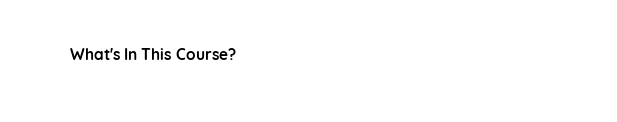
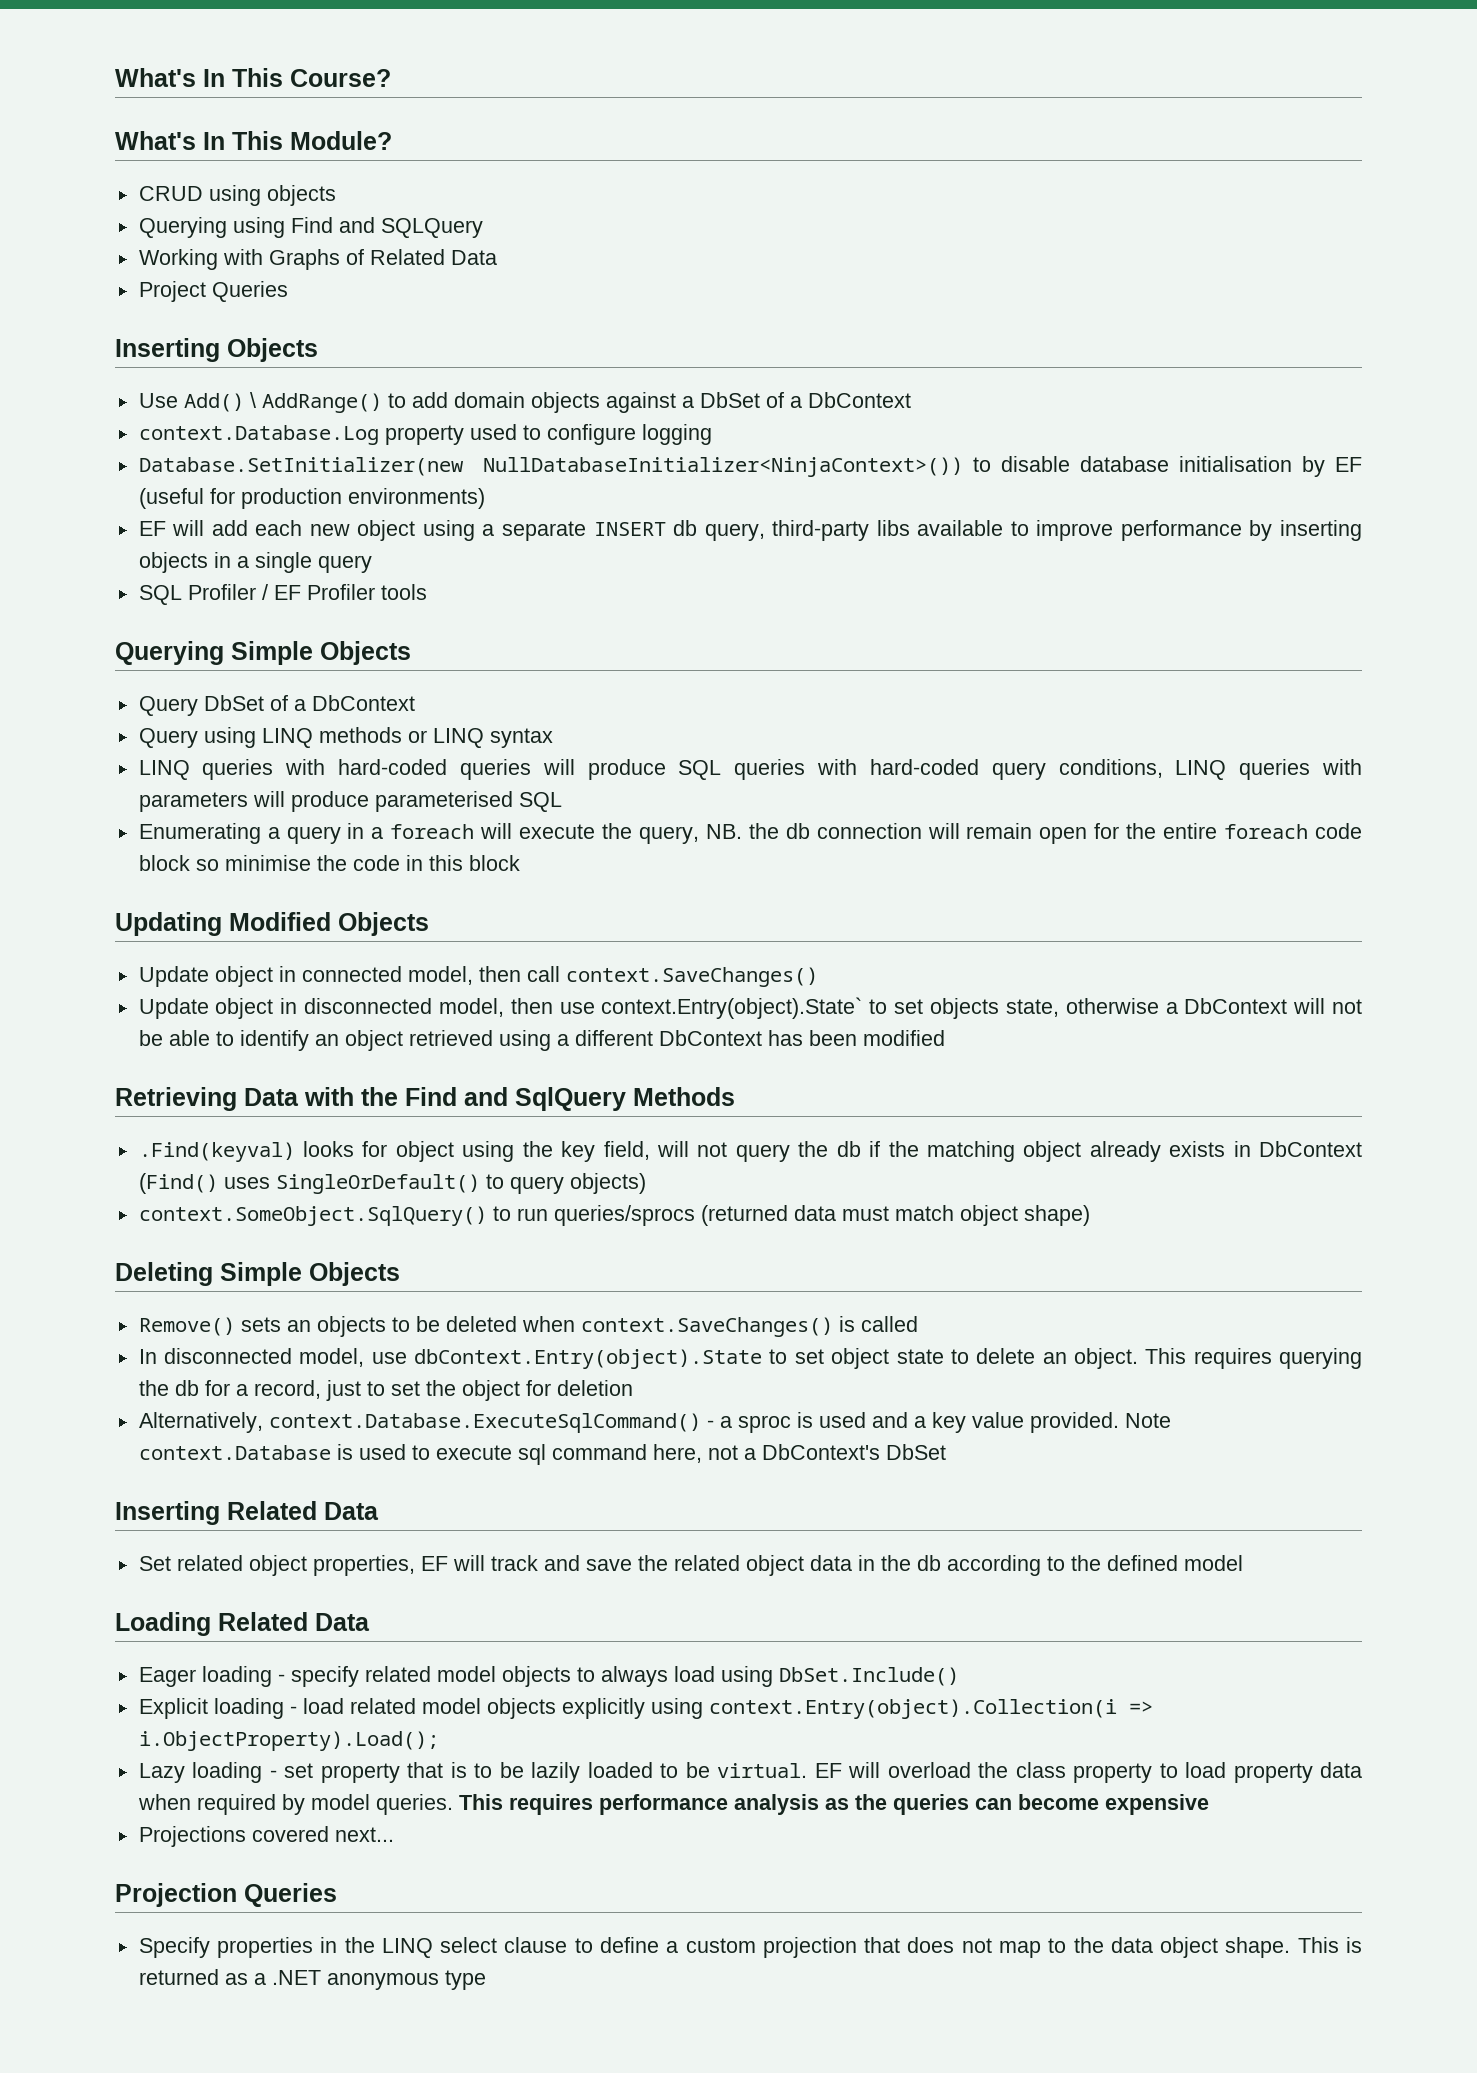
+ What's In This Module?
+ CRUD using objects
+ Querying using Find and SQLQuery
+ Working with Graphs of Related Data
+ Project Queries
+ Inserting Objects
+ Use Add() \ AddRange() to add domain objects against a DbSet of a DbContext
+ context.Database.Log property used to configure logging
+ Database.SetInitializer(new NullDatabaseInitializer<NinjaContext>()) to disable database initialisation by EF (useful for production environments)
+ EF will add each new object using a separate INSERT db query, third-party libs available to improve performance by inserting objects in a single query
+ SQL Profiler / EF Profiler tools
+ Querying Simple Objects
+ Query DbSet of a DbContext
+ Query using LINQ methods or LINQ syntax
+ LINQ queries with hard-coded queries will produce SQL queries with hard-coded query conditions, LINQ queries with parameters will produce parameterised SQL
+ Enumerating a query in a foreach will execute the query, NB. the db connection will remain open for the entire foreach code block so minimise the code in this block
+ Updating Modified Objects
+ Update object in connected model, then call context.SaveChanges()
+ Update object in disconnected model, then use context.Entry(object).State` to set objects state, otherwise a DbContext will not be able to identify an object retrieved using a different DbContext has been modified
+ Retrieving Data with the Find and SqlQuery Methods
+ .Find(keyval) looks for object using the key field, will not query the db if the matching object already exists in DbContext (Find() uses SingleOrDefault() to query objects)
+ context.SomeObject.SqlQuery() to run queries/sprocs (returned data must match object shape)
+ Deleting Simple Objects
+ Remove() sets an objects to be deleted when context.SaveChanges() is called
+ In disconnected model, use dbContext.Entry(object).State to set object state to delete an object. This requires querying the db for a record, just to set the object for deletion
+ Alternatively, context.Database.ExecuteSqlCommand() - a sproc is used and a key value provided. Note context.Database is used to execute sql command here, not a DbContext's DbSet
+ Inserting Related Data
+ Set related object properties, EF will track and save the related object data in the db according to the defined model
+ Loading Related Data
+ Eager loading - specify related model objects to always load using DbSet.Include()
+ Explicit loading - load related model objects explicitly using context.Entry(object).Collection(i => i.ObjectProperty).Load();
+ Lazy loading - set property that is to be lazily loaded to be virtual. EF will overload the class property to load property data when required by model queries. This requires performance analysis as the queries can become expensive
+ Projections covered next...
+ Projection Queries
+ Specify properties in the LINQ select clause to define a custom projection that does not map to the data object shape. This is returned as a .NET anonymous type

